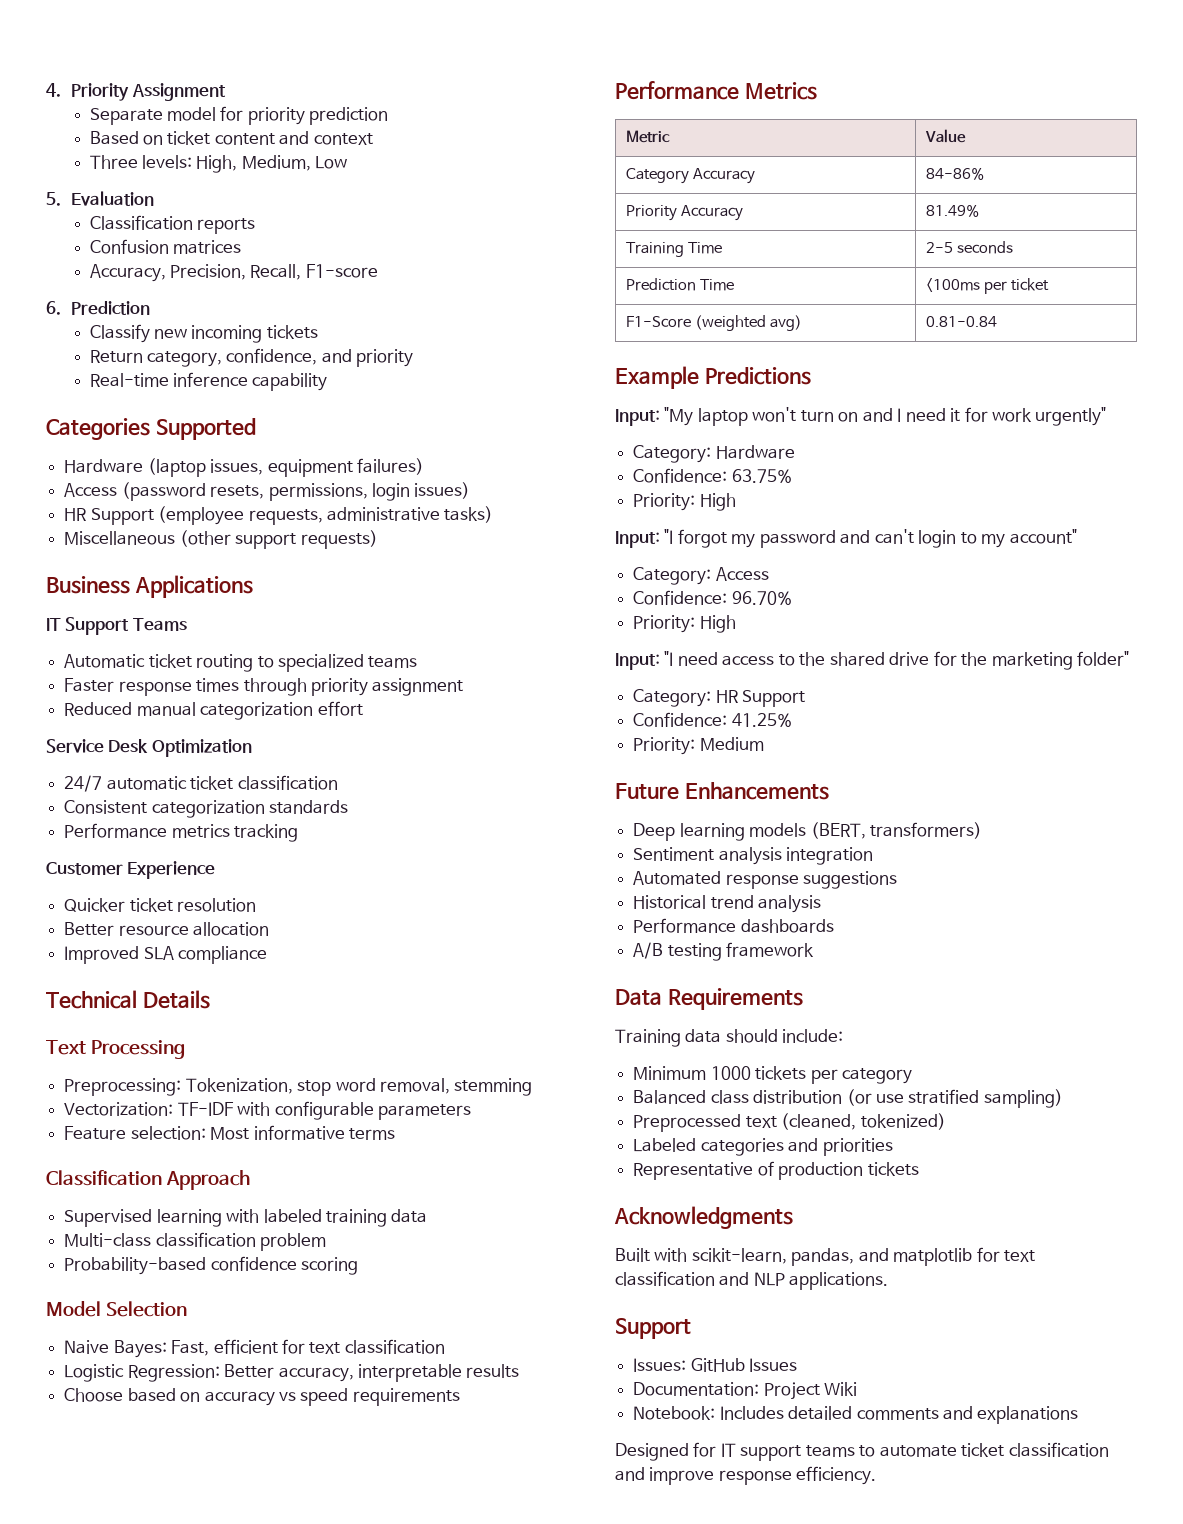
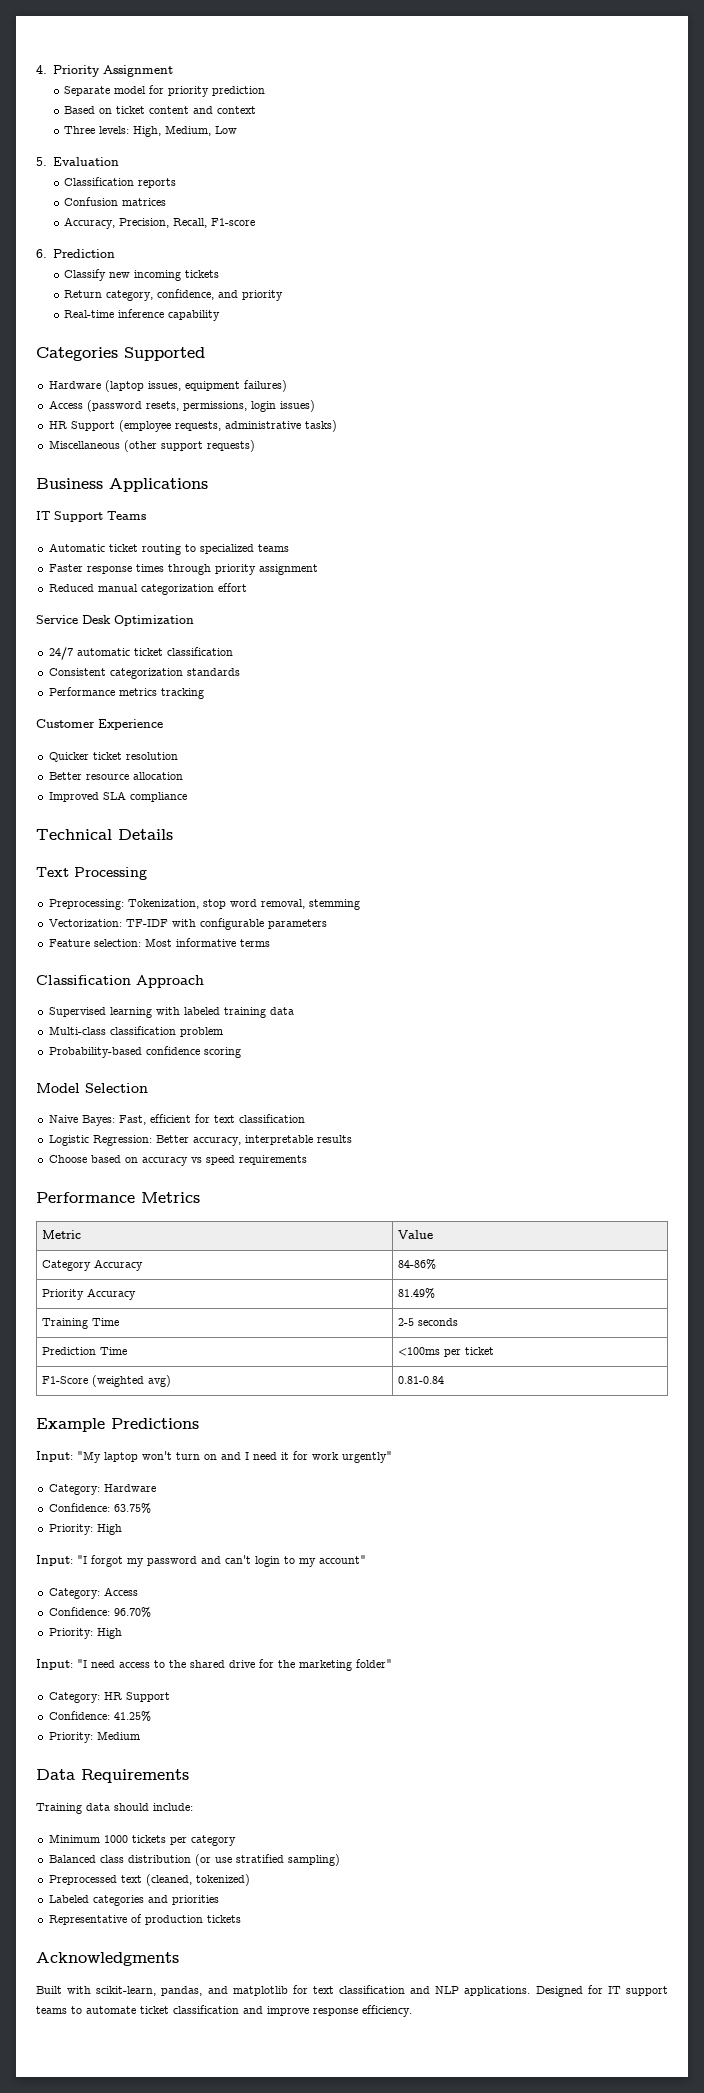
- Future Enhancements
- Deep learning models (BERT, transformers)
- Sentiment analysis integration
- Automated response suggestions
- Historical trend analysis
- Performance dashboards
- A/B testing framework
- Built with scikit-learn, pandas, and matplotlib for text classification and NLP applications.
- Support
- Issues: GitHub Issues
- Documentation: Project Wiki
- Notebook: Includes detailed comments and explanations
- Designed for IT support teams to automate ticket classification and improve response efficiency.
+ Built with scikit-learn, pandas, and matplotlib for text classification and NLP applications. Designed for IT support teams to automate ticket classification and improve response efficiency.

